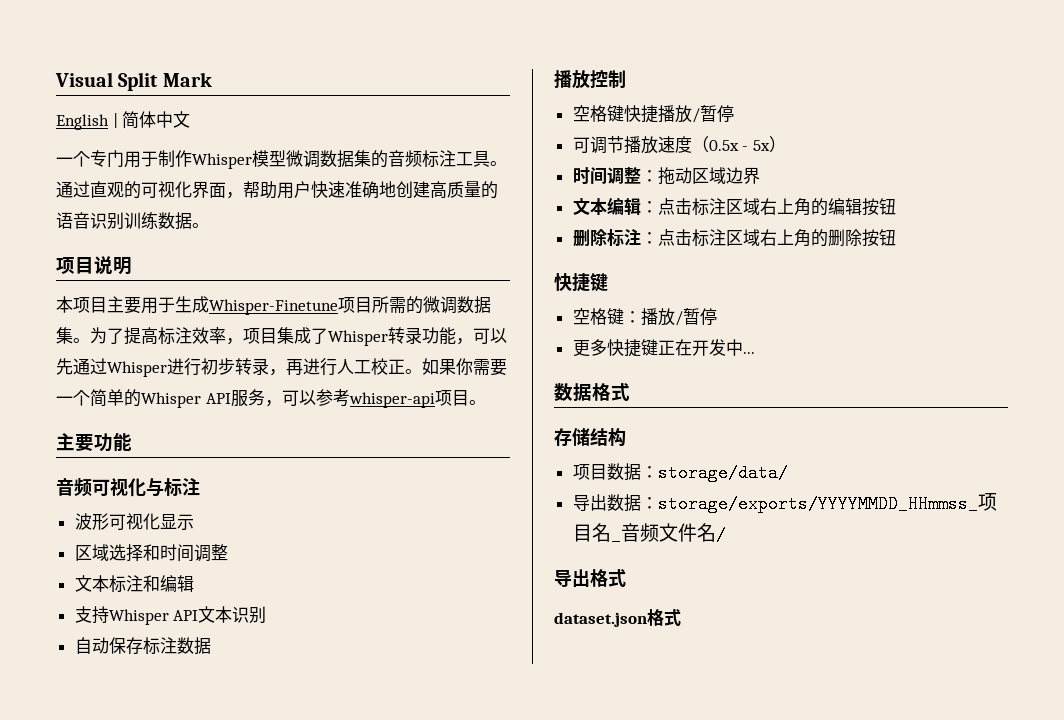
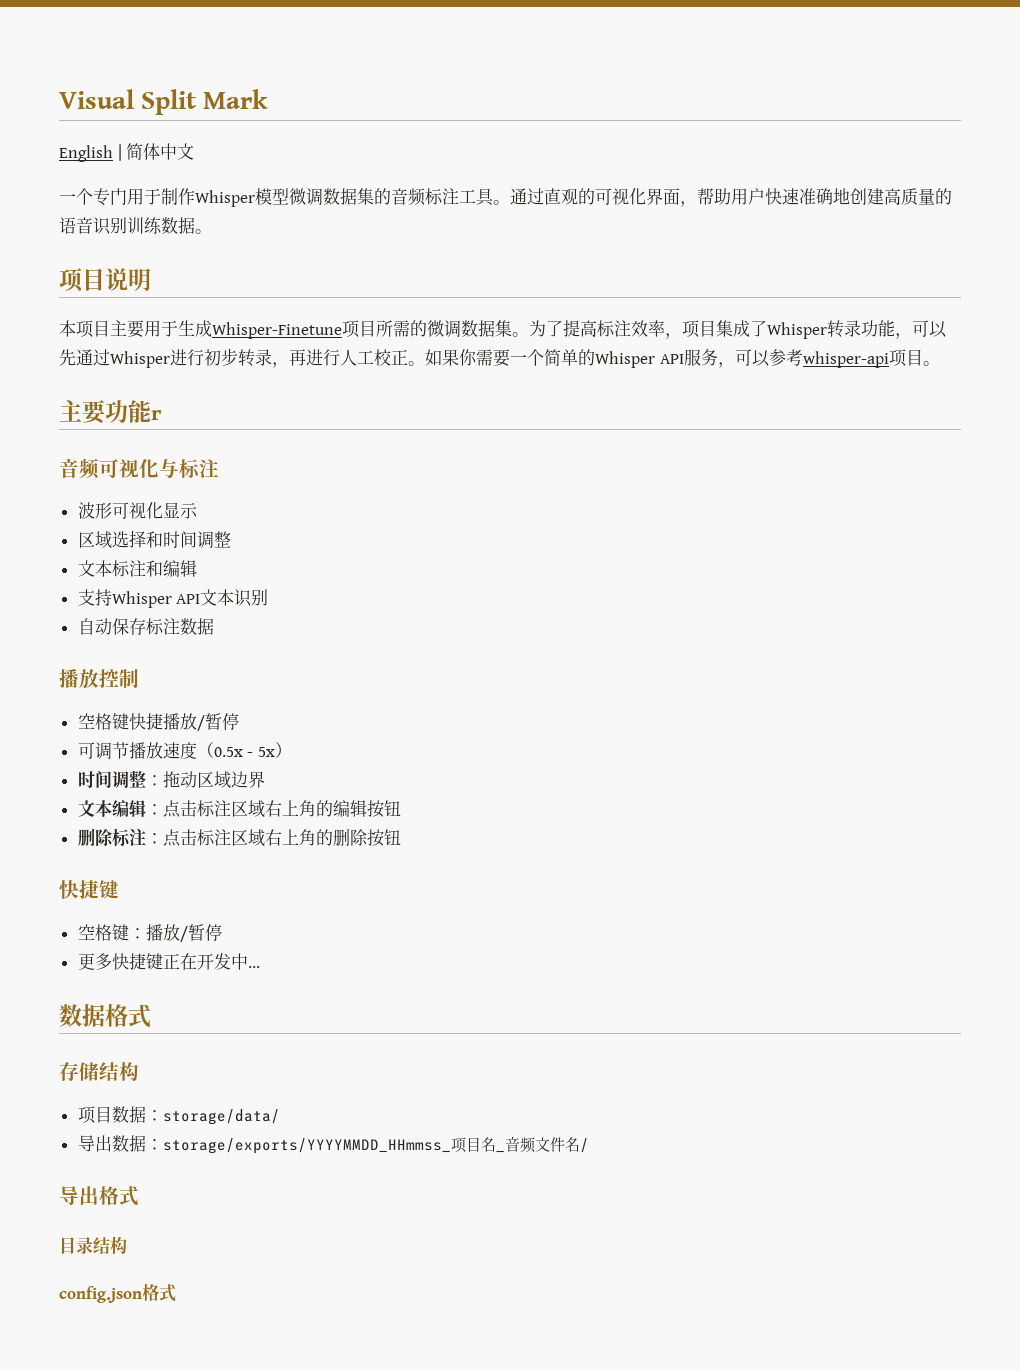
- 主要功能
+ 主要功能r
- dataset.json格式
+ 目录结构
+ config.json格式

